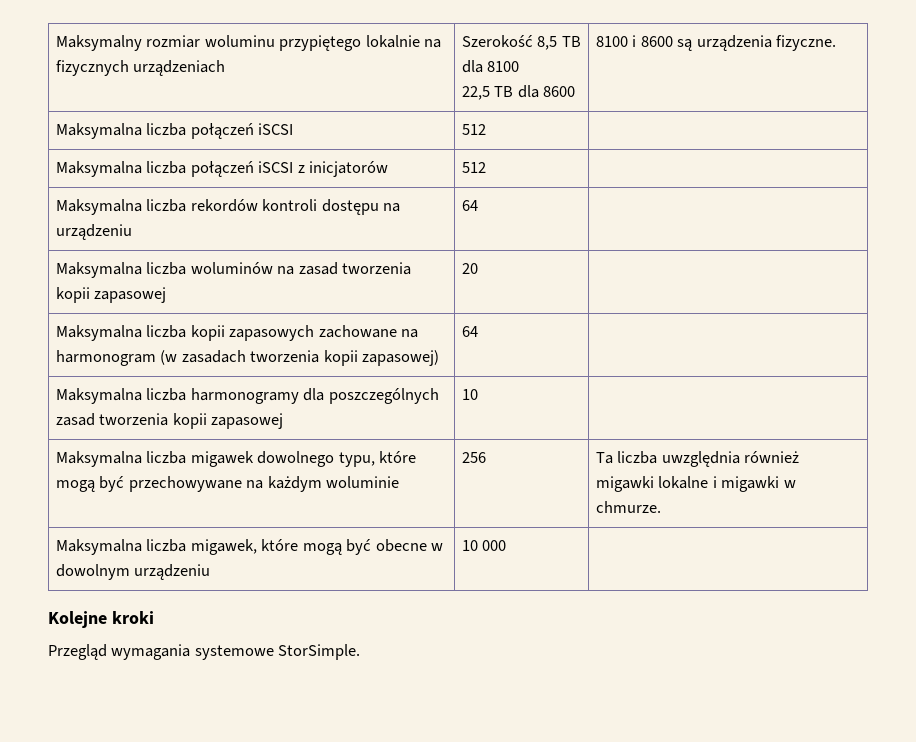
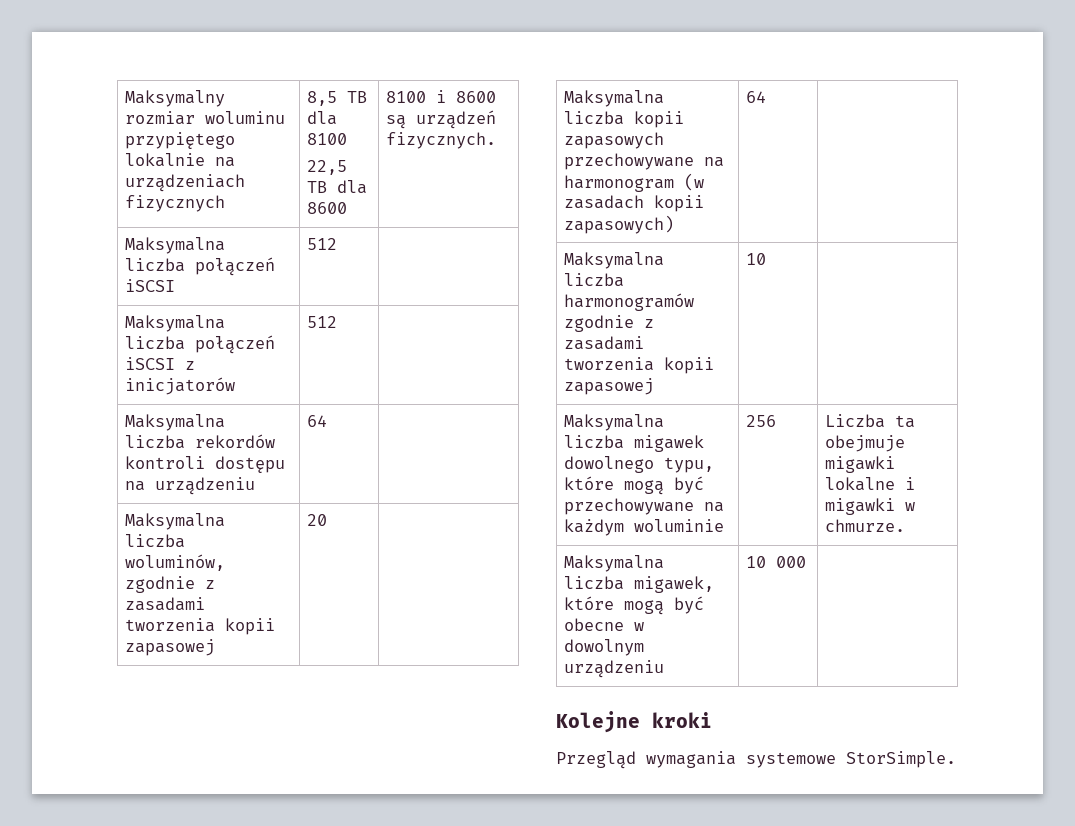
- Maksymalny rozmiar woluminu przypiętego lokalnie na fizycznych urządzeniach | Szerokość 8,5 TB dla 8100
- 22,5 TB dla 8600 | 8100 i 8600 są urządzenia fizyczne.
+ Maksymalny rozmiar woluminu przypiętego lokalnie na urządzeniach fizycznych | 8,5 TB dla 8100
+ 22,5 TB dla 8600 | 8100 i 8600 są urządzeń fizycznych.
- Maksymalna liczba woluminów na zasad tworzenia kopii zapasowej | 20 |
+ Maksymalna liczba woluminów, zgodnie z zasadami tworzenia kopii zapasowej | 20 |
- Maksymalna liczba kopii zapasowych zachowane na harmonogram (w zasadach tworzenia kopii zapasowej) | 64 |
- Maksymalna liczba harmonogramy dla poszczególnych zasad tworzenia kopii zapasowej | 10 |
+ Maksymalna liczba kopii zapasowych przechowywane na harmonogram (w zasadach kopii zapasowych) | 64 |
+ Maksymalna liczba harmonogramów zgodnie z zasadami tworzenia kopii zapasowej | 10 |
- Maksymalna liczba migawek dowolnego typu, które mogą być przechowywane na każdym woluminie | 256 | Ta liczba uwzględnia również migawki lokalne i migawki w chmurze.
+ Maksymalna liczba migawek dowolnego typu, które mogą być przechowywane na każdym woluminie | 256 | Liczba ta obejmuje migawki lokalne i migawki w chmurze.

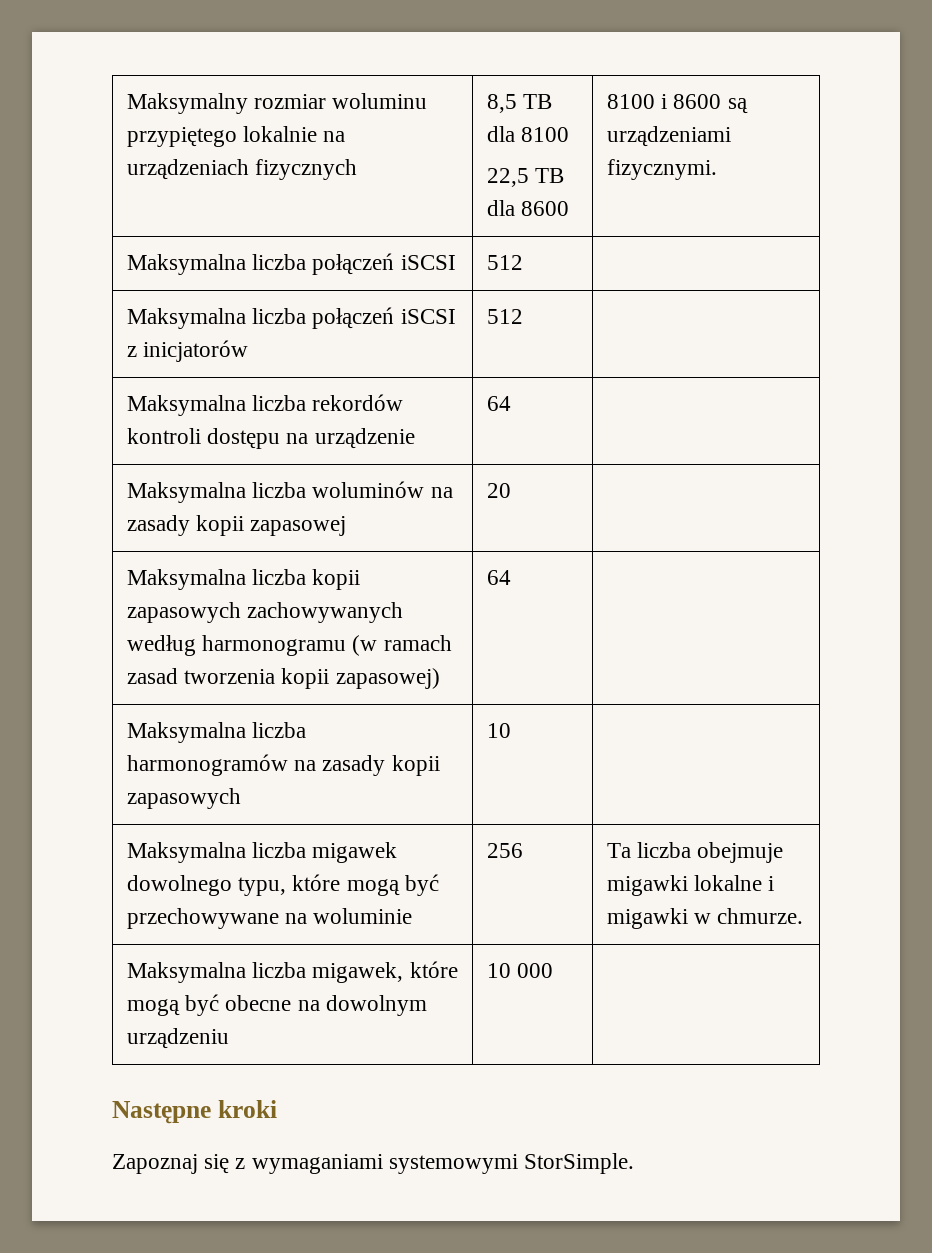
  Maksymalny rozmiar woluminu przypiętego lokalnie na urządzeniach fizycznych | 8,5 TB dla 8100
- 22,5 TB dla 8600 | 8100 i 8600 są urządzeń fizycznych.
+ 22,5 TB dla 8600 | 8100 i 8600 są urządzeniami fizycznymi.
- Maksymalna liczba rekordów kontroli dostępu na urządzeniu | 64 |
- Maksymalna liczba woluminów, zgodnie z zasadami tworzenia kopii zapasowej | 20 |
+ Maksymalna liczba rekordów kontroli dostępu na urządzenie | 64 |
+ Maksymalna liczba woluminów na zasady kopii zapasowej | 20 |
- Maksymalna liczba kopii zapasowych przechowywane na harmonogram (w zasadach kopii zapasowych) | 64 |
- Maksymalna liczba harmonogramów zgodnie z zasadami tworzenia kopii zapasowej | 10 |
+ Maksymalna liczba kopii zapasowych zachowywanych według harmonogramu (w ramach zasad tworzenia kopii zapasowej) | 64 |
+ Maksymalna liczba harmonogramów na zasady kopii zapasowych | 10 |
- Maksymalna liczba migawek dowolnego typu, które mogą być przechowywane na każdym woluminie | 256 | Liczba ta obejmuje migawki lokalne i migawki w chmurze.
+ Maksymalna liczba migawek dowolnego typu, które mogą być przechowywane na woluminie | 256 | Ta liczba obejmuje migawki lokalne i migawki w chmurze.
- Maksymalna liczba migawek, które mogą być obecne w dowolnym urządzeniu | 10 000 |
+ Maksymalna liczba migawek, które mogą być obecne na dowolnym urządzeniu | 10 000 |
- Kolejne kroki
+ Następne kroki
- Przegląd wymagania systemowe StorSimple.
+ Zapoznaj się z wymaganiami systemowymi StorSimple.

